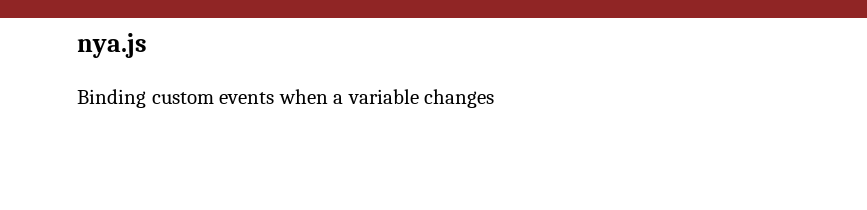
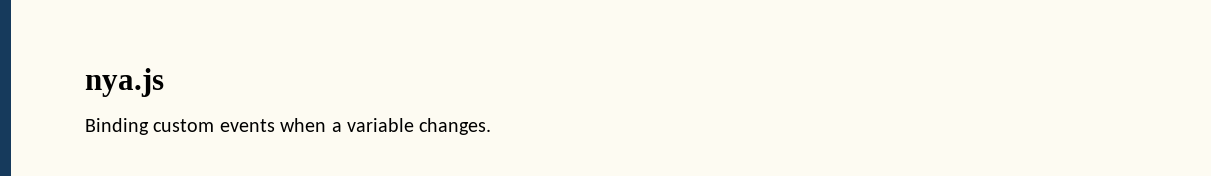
- Binding custom events when a variable changes
+ Binding custom events when a variable changes.

